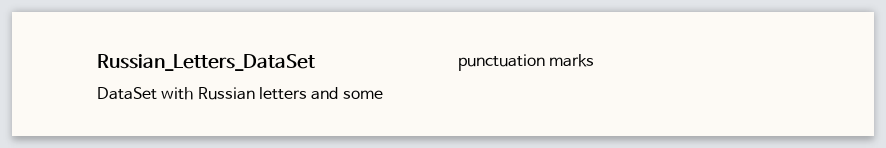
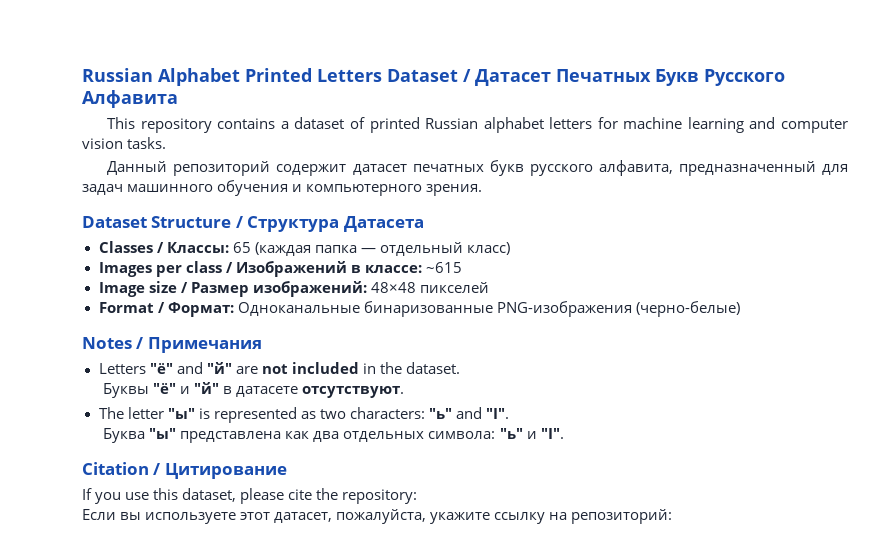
- Russian_Letters_DataSet
- DataSet with Russian letters and some punctuation marks
+ Russian Alphabet Printed Letters Dataset / Датасет Печатных Букв Русского Алфавита
+ This repository contains a dataset of printed Russian alphabet letters for machine learning and computer vision tasks.
+ Данный репозиторий содержит датасет печатных букв русского алфавита, предназначенный для задач машинного обучения и компьютерного зрения.
+ Dataset Structure / Структура Датасета
+ Classes / Классы: 65 (каждая папка — отдельный класс)
+ Images per class / Изображений в классе: ~615
+ Image size / Размер изображений: 48×48 пикселей
+ Format / Формат: Одноканальные бинаризованные PNG-изображения (черно-белые)
+ Notes / Примечания
+ Letters "ё" and "й" are not included in the dataset.
+ Буквы "ё" и "й" в датасете отсутствуют.
+ The letter "ы" is represented as two characters: "ь" and "I".
+ Буква "ы" представлена как два отдельных символа: "ь" и "I".
+ Citation / Цитирование
+ If you use this dataset, please cite the repository:
+ Если вы используете этот датасет, пожалуйста, укажите ссылку на репозиторий:

